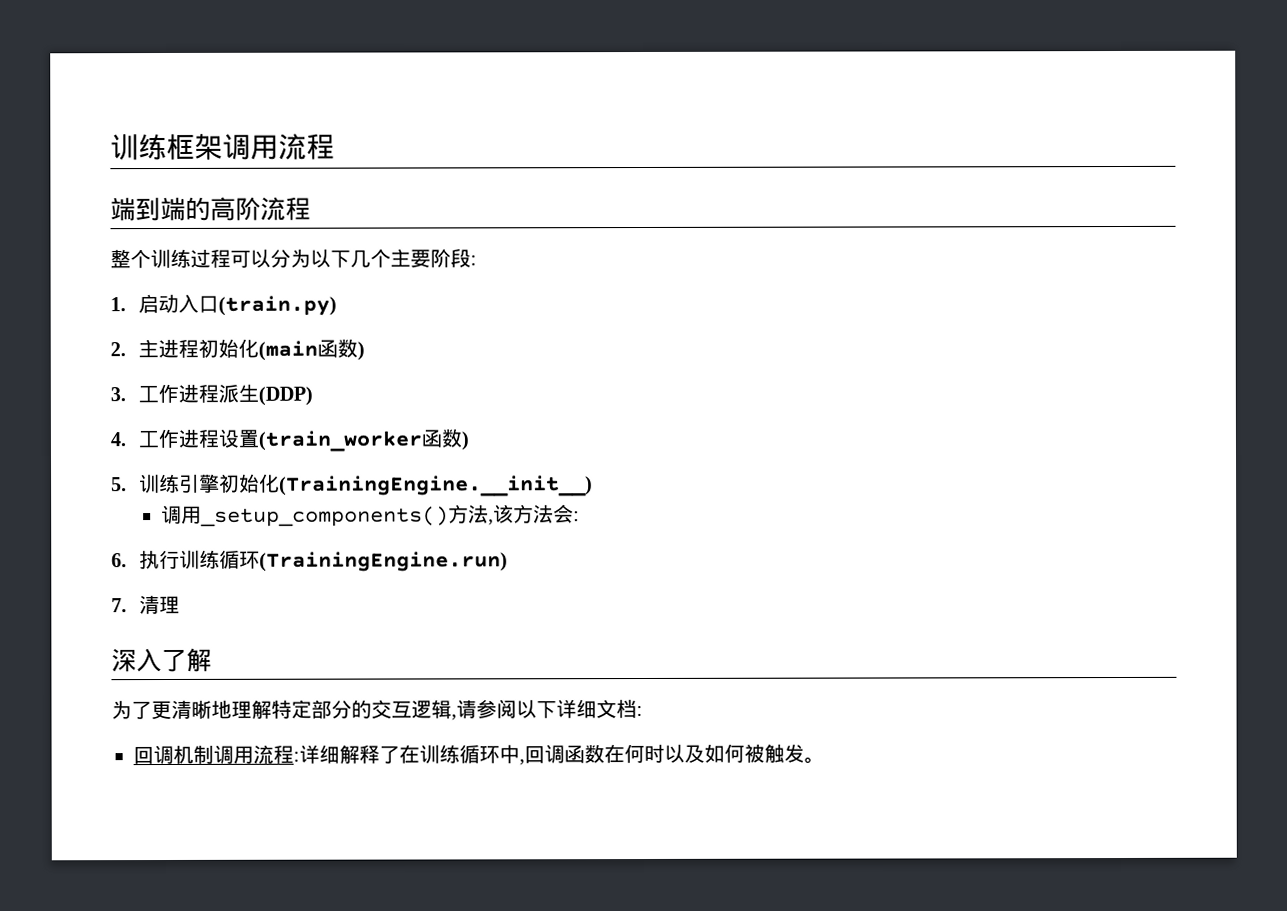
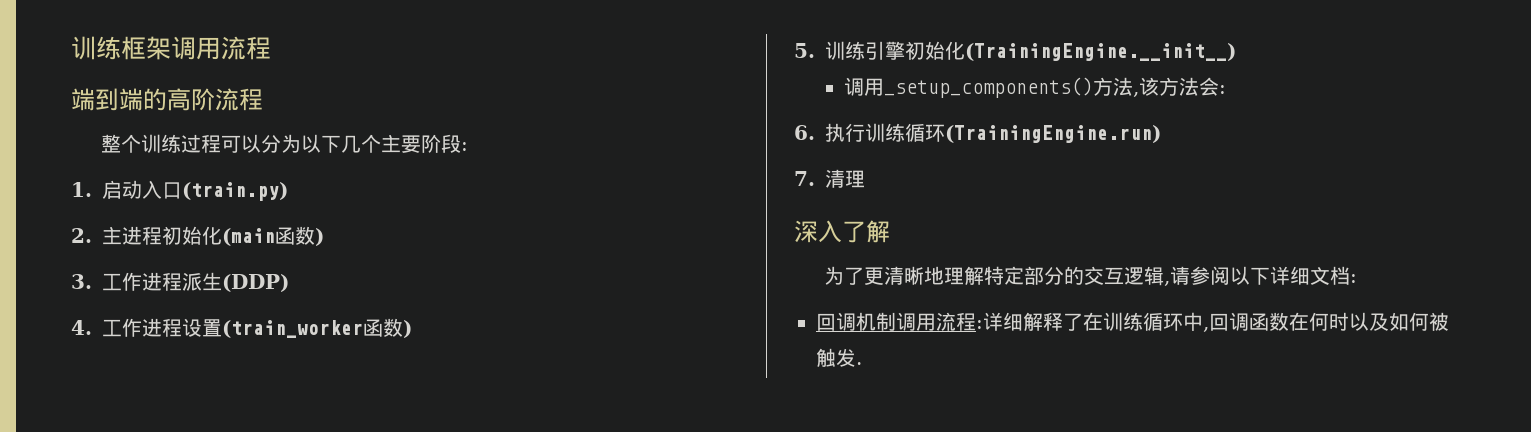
- 回调机制调用流程:详细解释了在训练循环中,回调函数在何时以及如何被触发。
+ 回调机制调用流程:详细解释了在训练循环中,回调函数在何时以及如何被触发.

